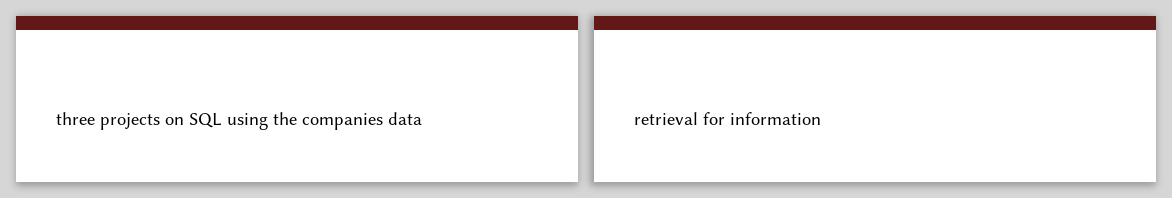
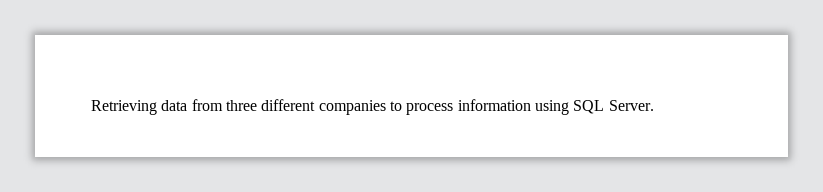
- three projects on SQL using the companies data retrieval for information
+ Retrieving data from three different companies to process information using SQL Server.

